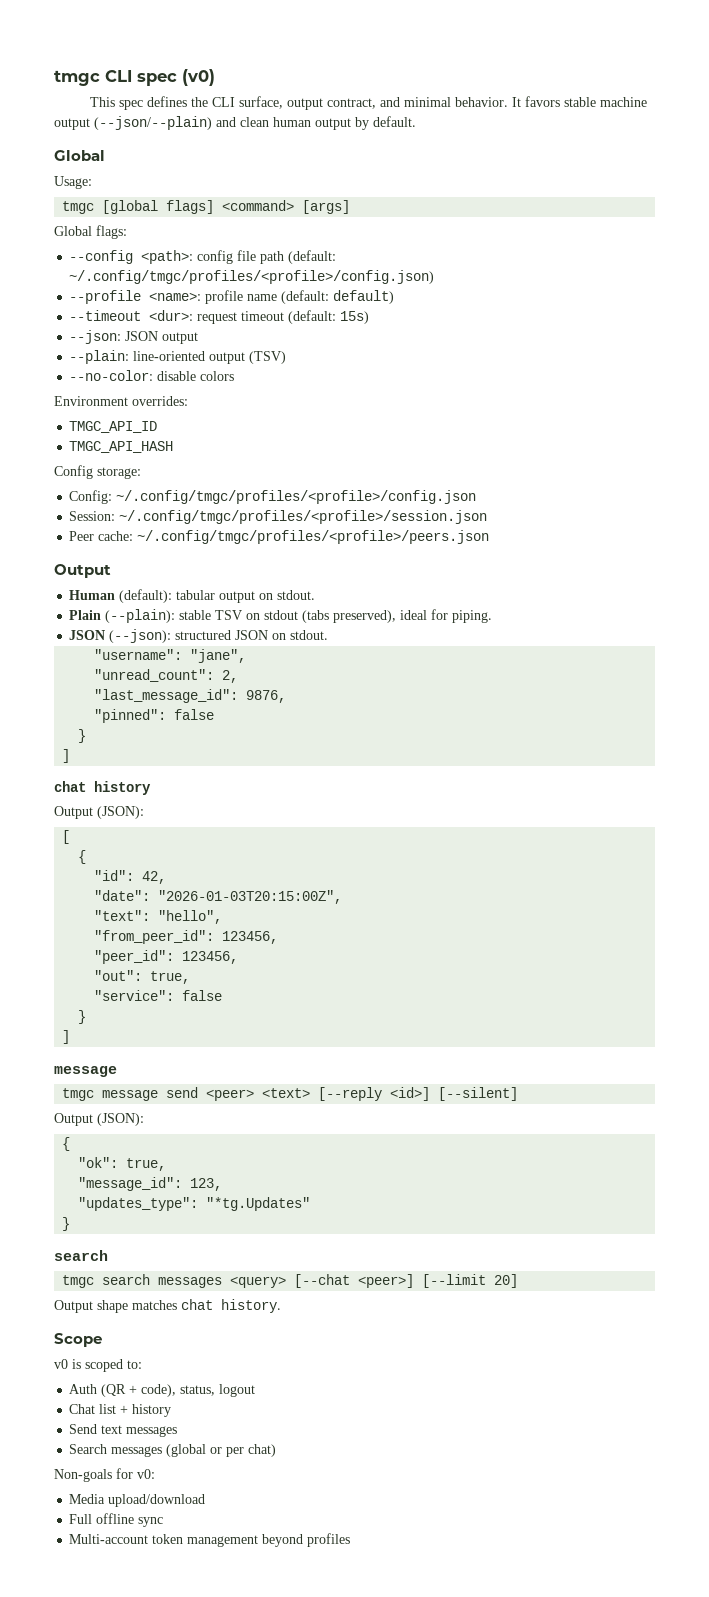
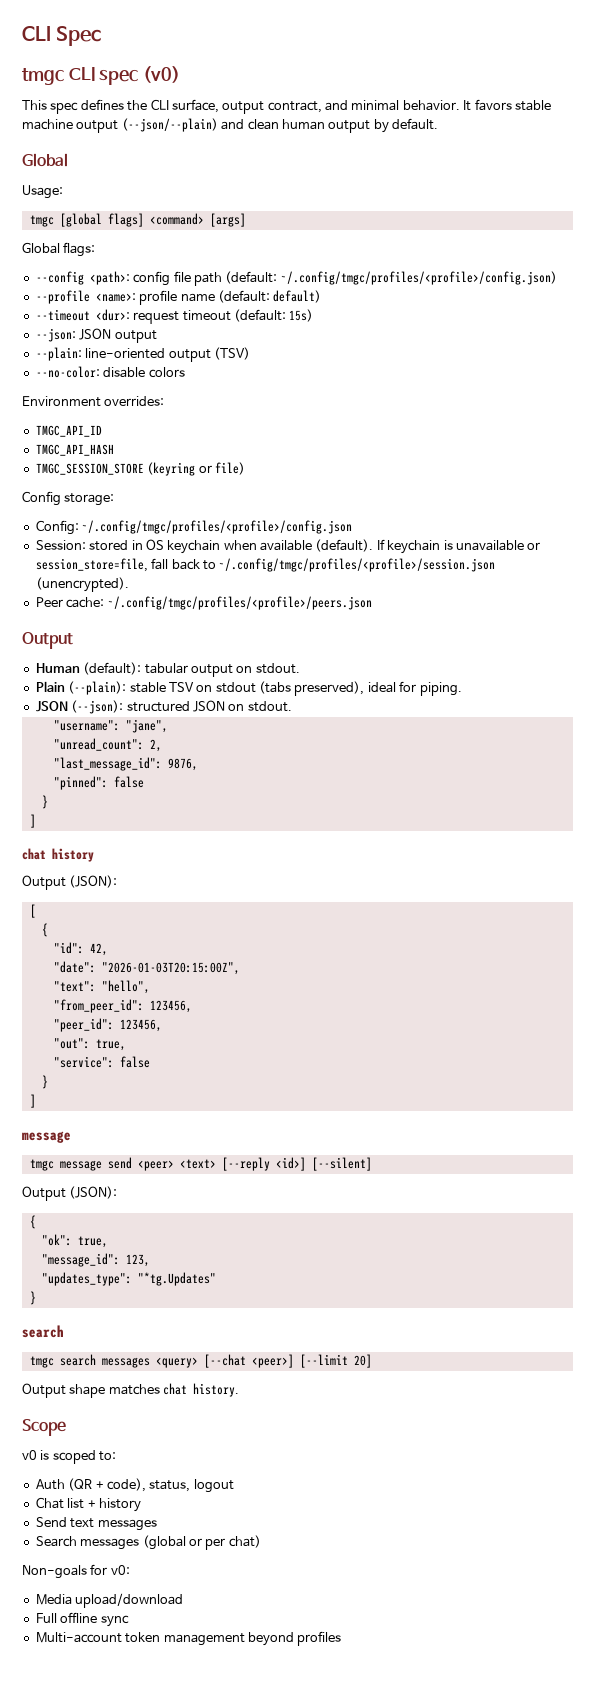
+ CLI Spec
+ TMGC_SESSION_STORE (keyring or file)
- Session: ~/.config/tmgc/profiles/<profile>/session.json
+ Session: stored in OS keychain when available (default). If keychain is unavailable or session_store=file, fall back to ~/.config/tmgc/profiles/<profile>/session.json (unencrypted).

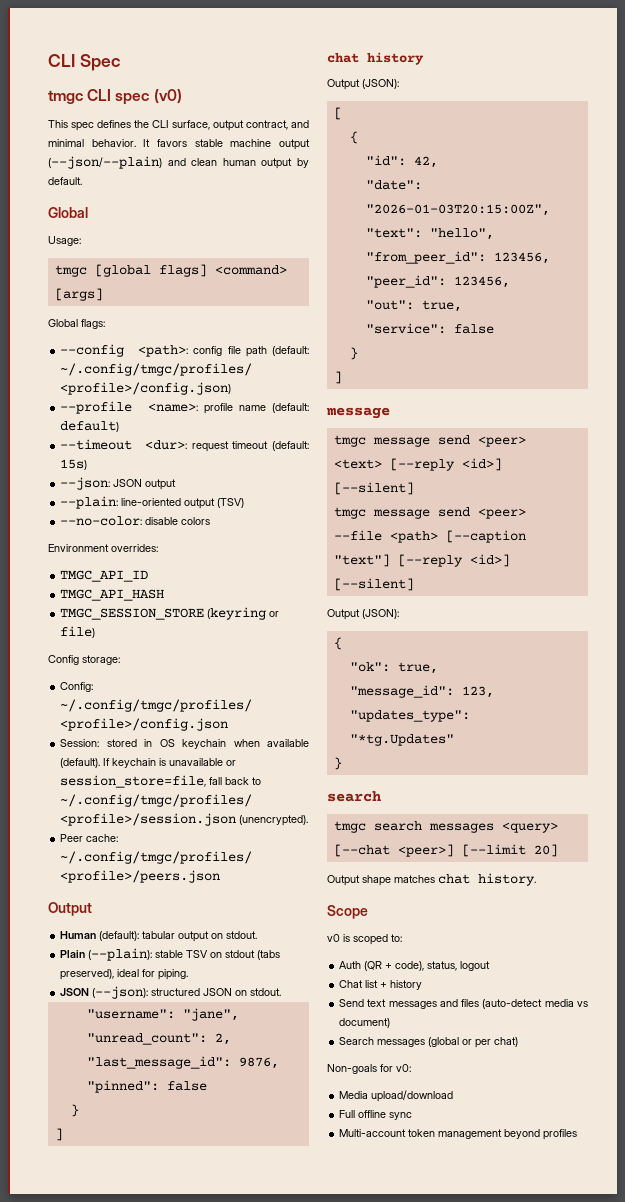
+ tmgc message send <peer> --file <path> [--caption "text"] [--reply <id>] [--silent]
- Send text messages
+ Send text messages and files (auto-detect media vs document)

